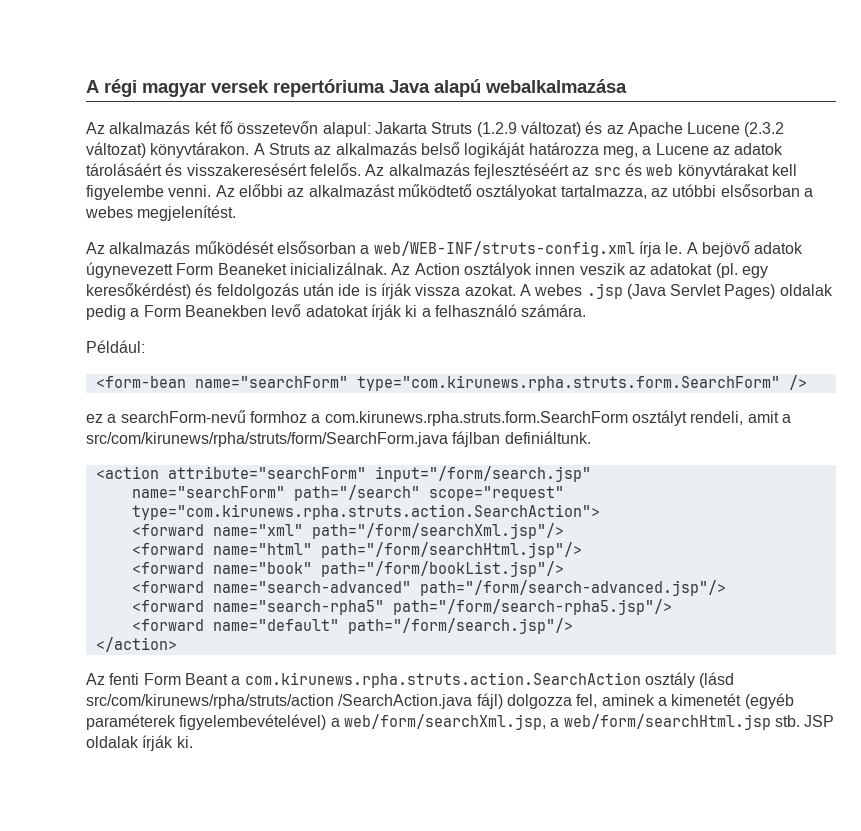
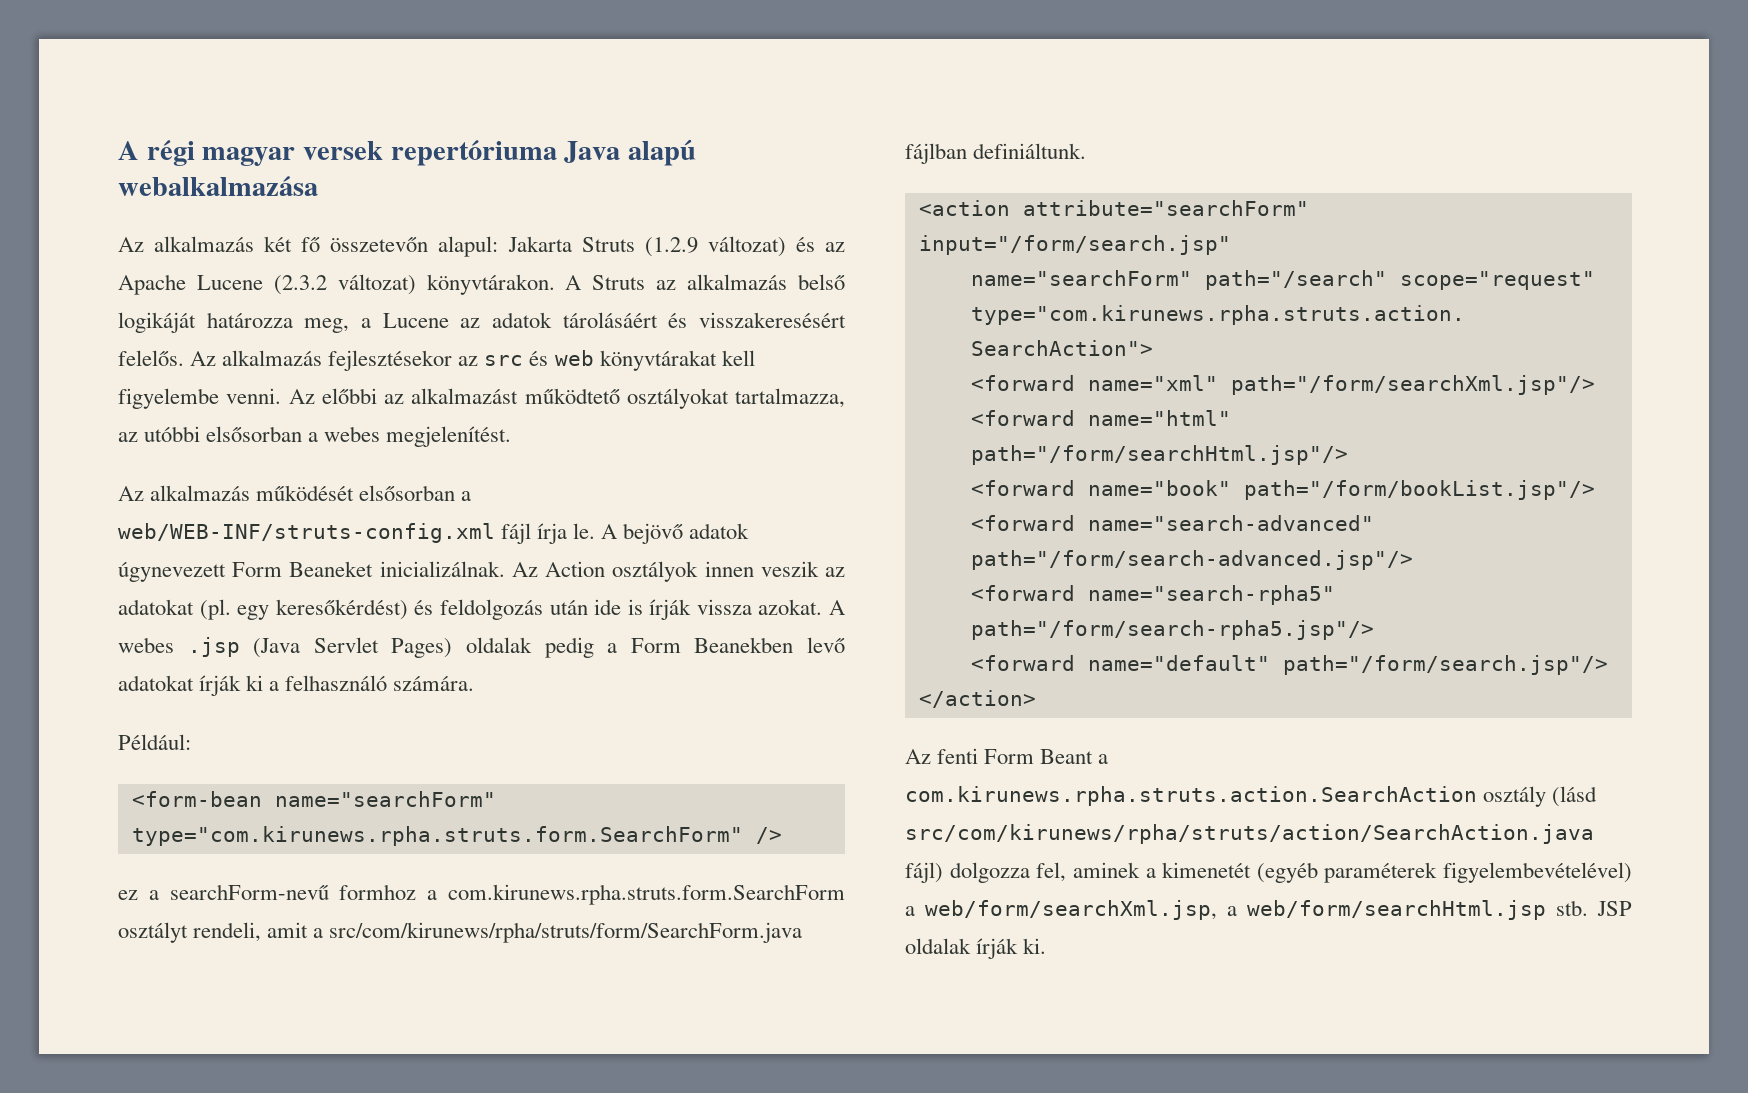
- Az alkalmazás fejlesztéséért az src és web könyvtárakat kell figyelembe venni.
+ Az alkalmazás fejlesztésekor az src és web könyvtárakat kell figyelembe venni.
- Az alkalmazás működését elsősorban a web/WEB-INF/struts-config.xml írja le.
+ Az alkalmazás működését elsősorban a web/WEB-INF/struts-config.xml fájl írja le.
- Az fenti Form Beant a com.kirunews.rpha.struts.action.SearchAction osztály (lásd src/com/kirunews/rpha/struts/action /SearchAction.java fájl) dolgozza fel, aminek a kimenetét (egyéb paraméterek figyelembevételével) a web/form/searchXml.jsp, a web/form/searchHtml.jsp stb.
+ Az fenti Form Beant a com.kirunews.rpha.struts.action.SearchAction osztály (lásd src/com/kirunews/rpha/struts/action/SearchAction.java fájl) dolgozza fel, aminek a kimenetét (egyéb paraméterek figyelembevételével) a web/form/searchXml.jsp, a web/form/searchHtml.jsp stb.

